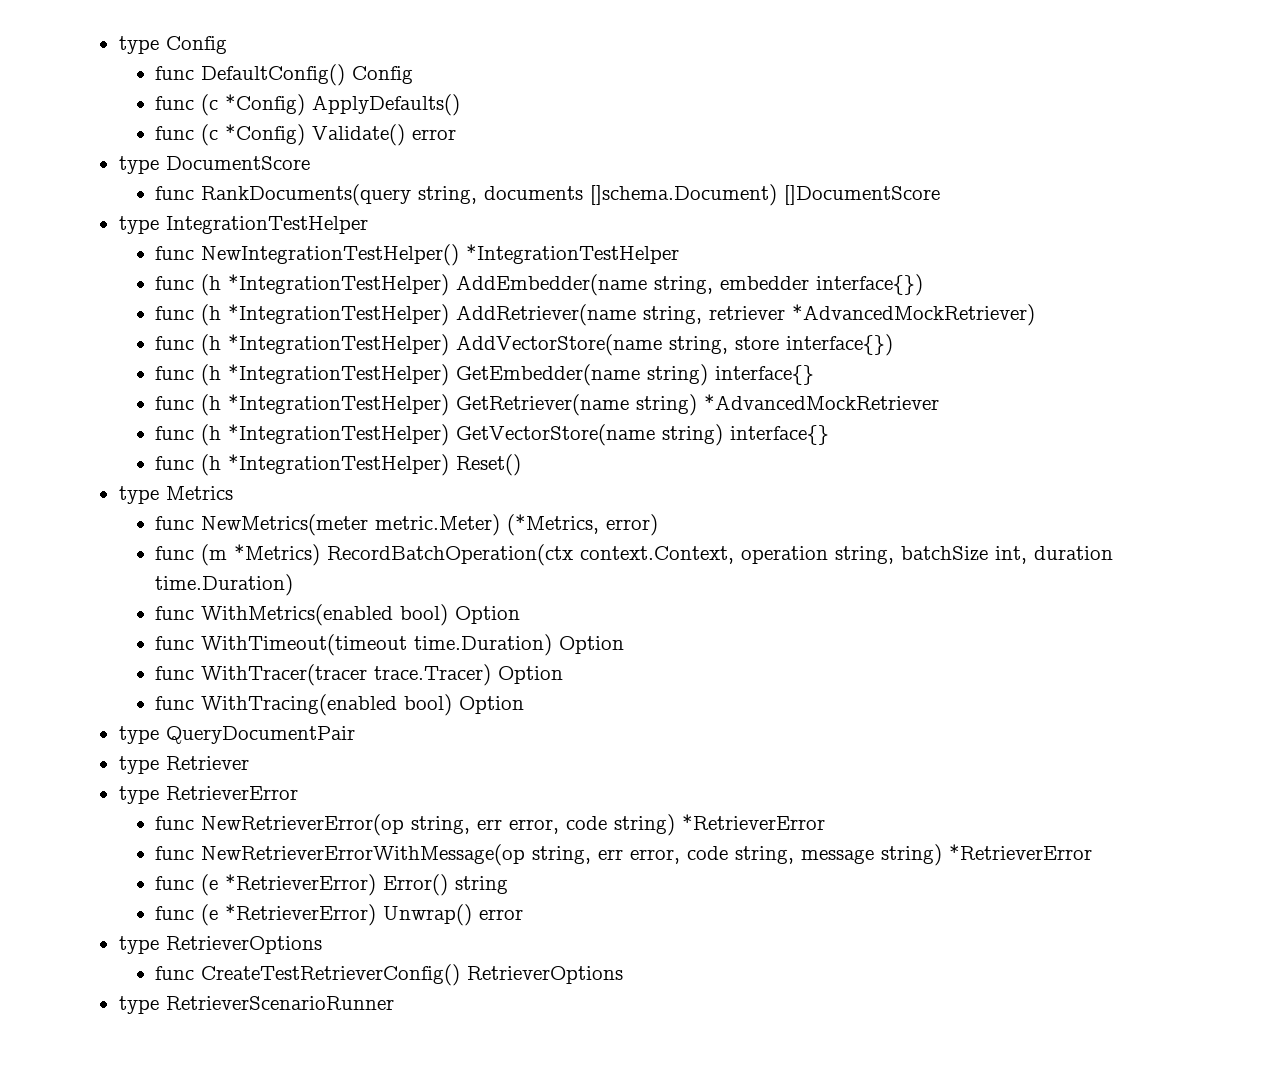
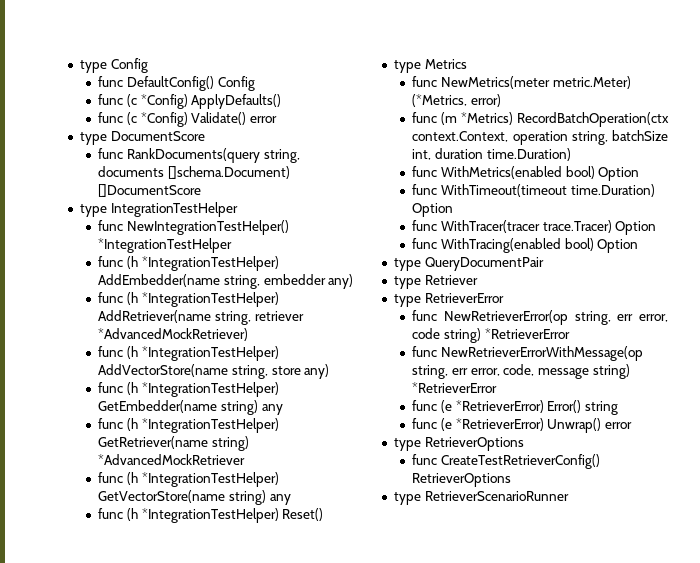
- func (h *IntegrationTestHelper) AddEmbedder(name string, embedder interface{})
+ func (h *IntegrationTestHelper) AddEmbedder(name string, embedder any)
- func (h *IntegrationTestHelper) AddVectorStore(name string, store interface{})
+ func (h *IntegrationTestHelper) AddVectorStore(name string, store any)
- func (h *IntegrationTestHelper) GetEmbedder(name string) interface{}
+ func (h *IntegrationTestHelper) GetEmbedder(name string) any
- func (h *IntegrationTestHelper) GetVectorStore(name string) interface{}
+ func (h *IntegrationTestHelper) GetVectorStore(name string) any
- func NewRetrieverErrorWithMessage(op string, err error, code string, message string) *RetrieverError
+ func NewRetrieverErrorWithMessage(op string, err error, code, message string) *RetrieverError

